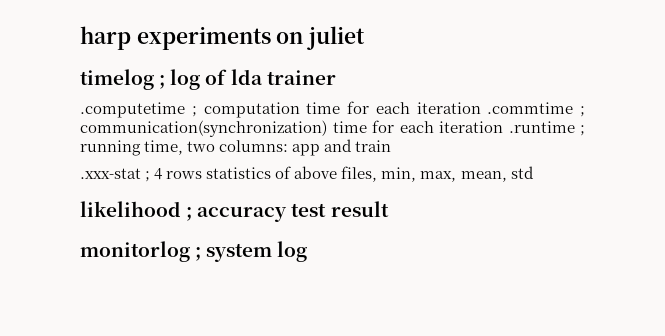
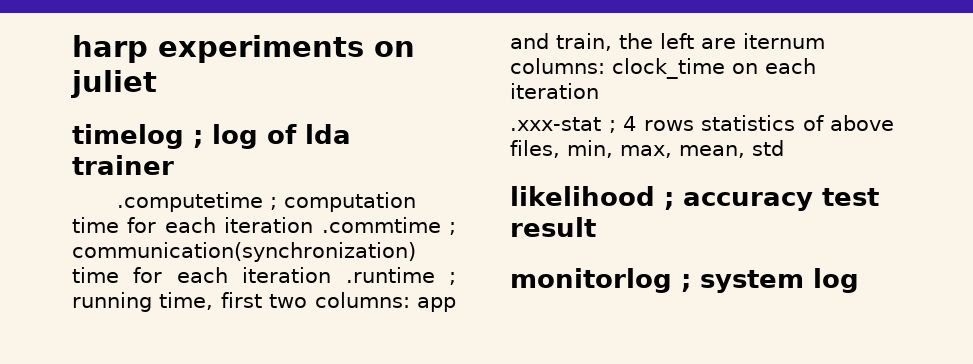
- .computetime ; computation time for each iteration .commtime ; communication(synchronization) time for each iteration .runtime ; running time, two columns: app and train
+ .computetime ; computation time for each iteration .commtime ; communication(synchronization) time for each iteration .runtime ; running time, first two columns: app and train, the left are iternum columns: clock_time on each iteration

